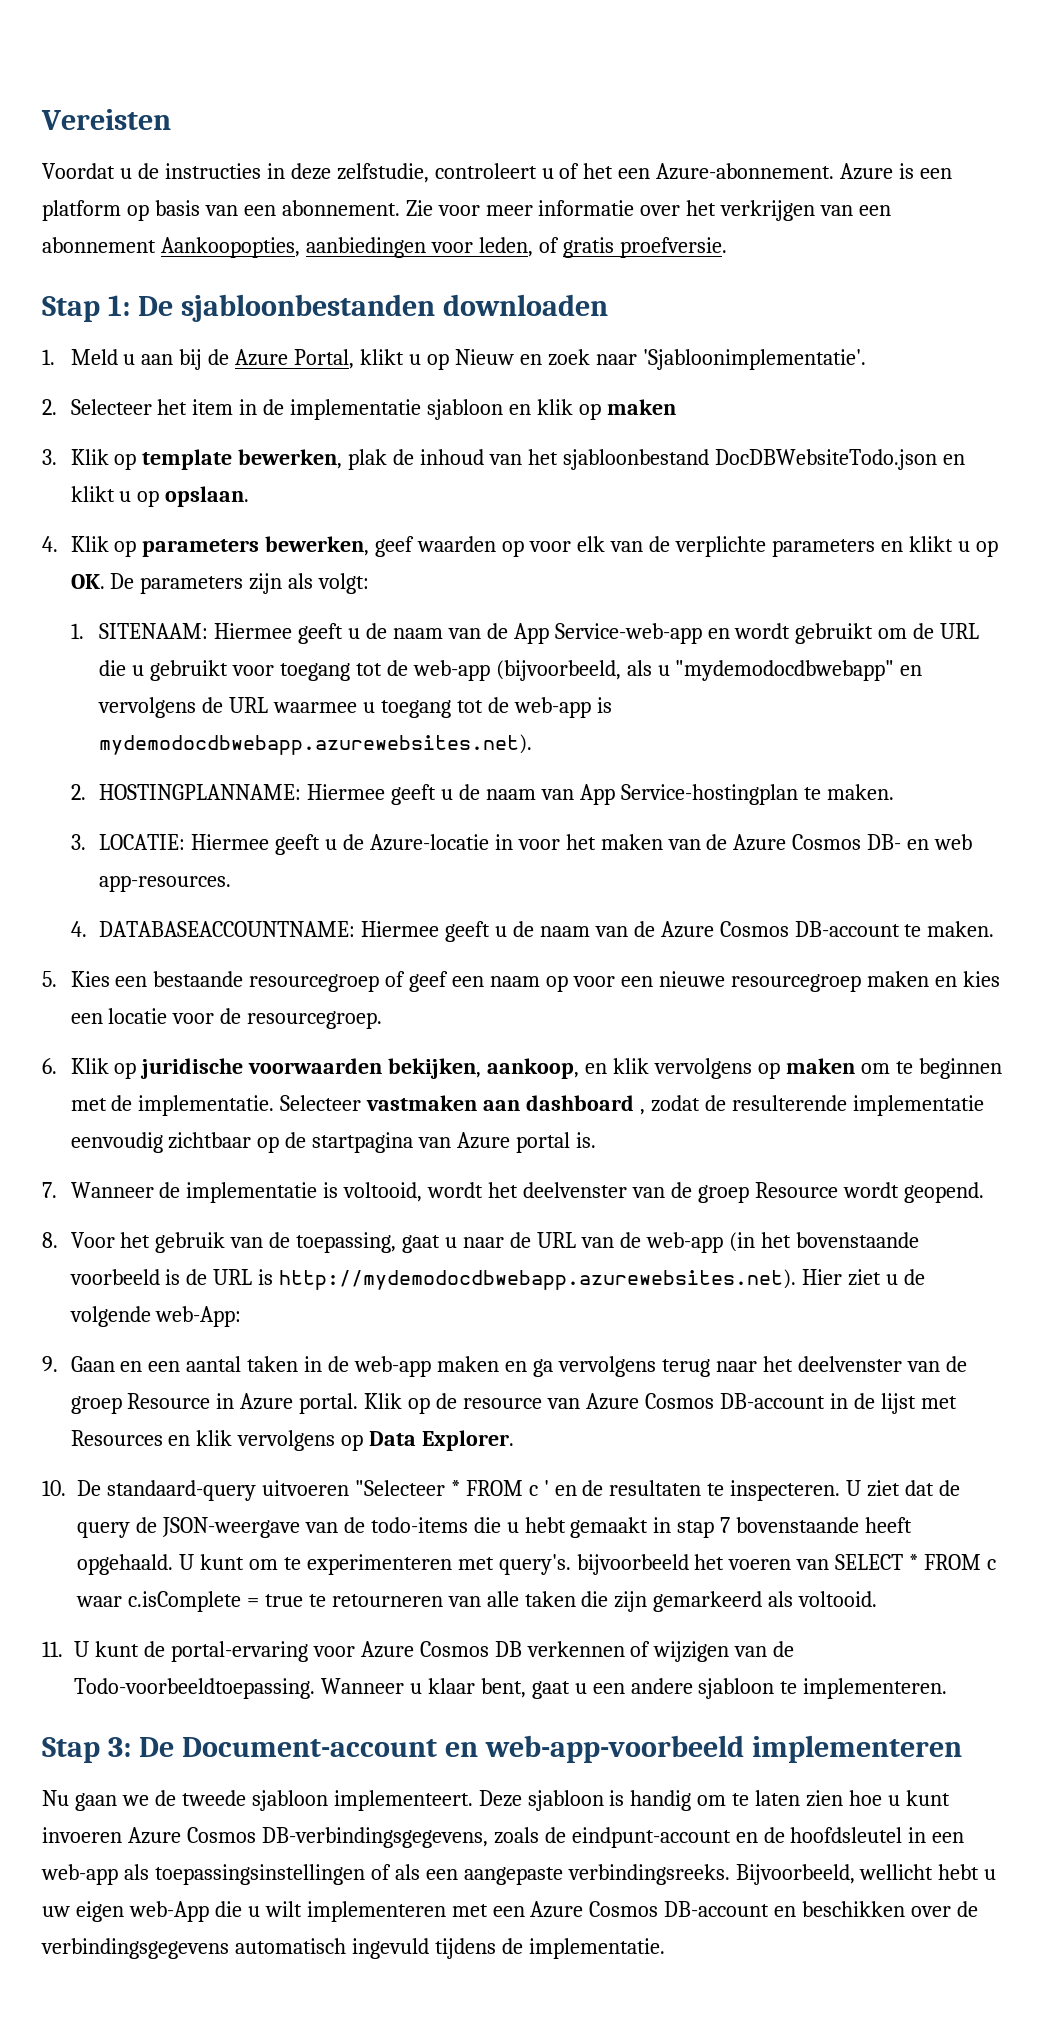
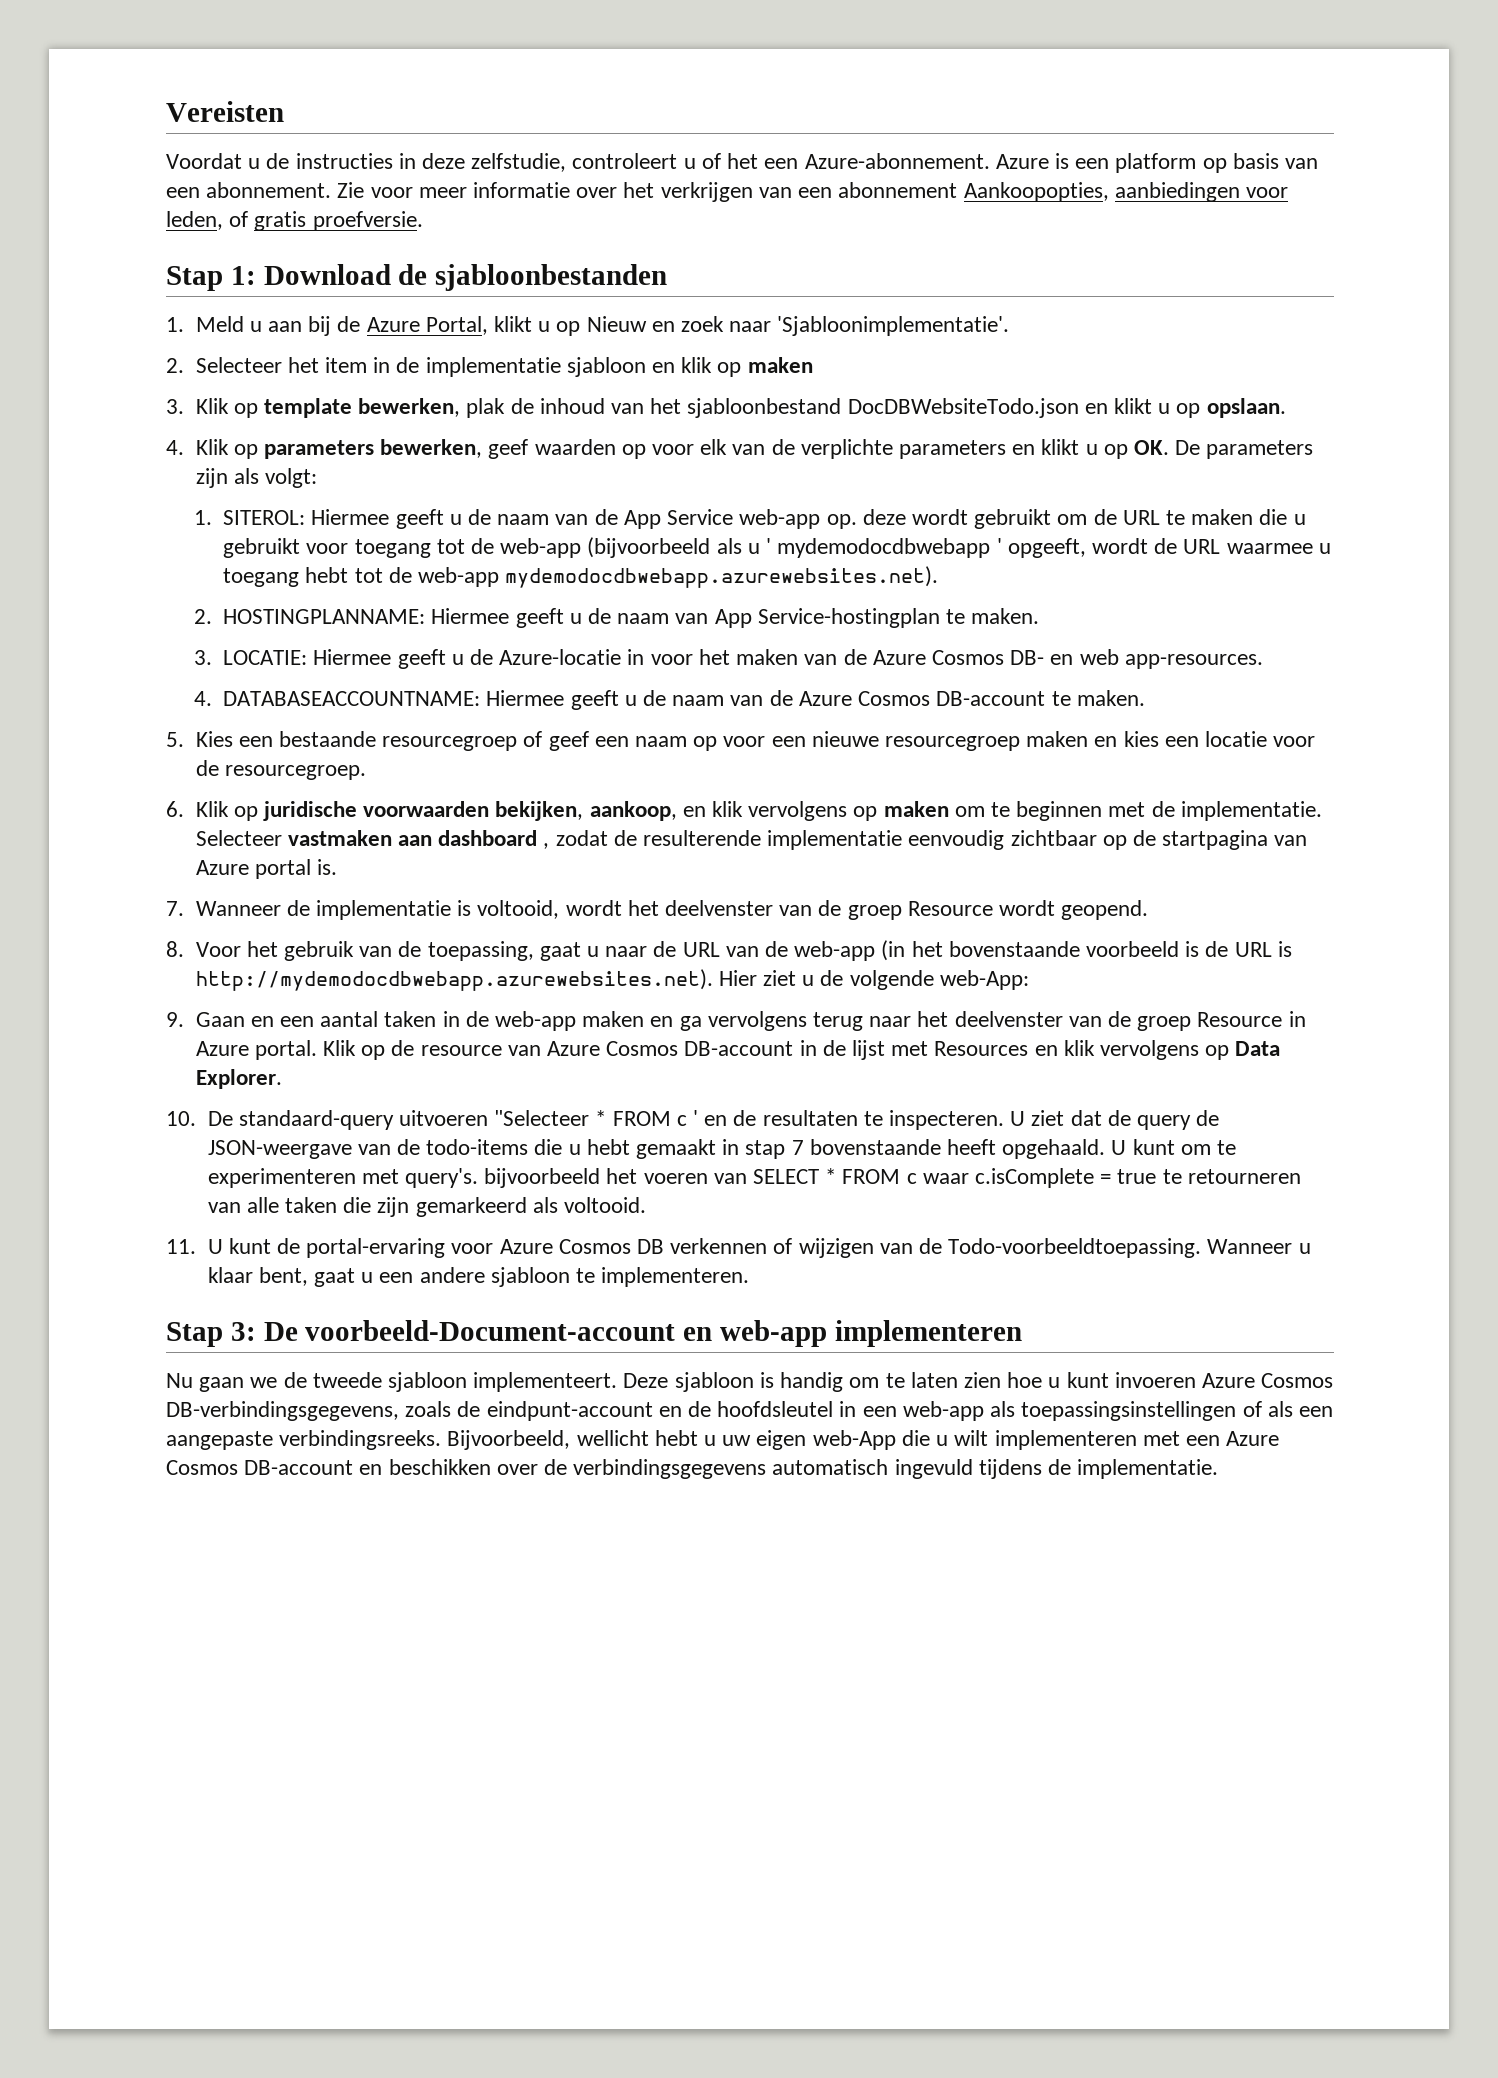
- Stap 1: De sjabloonbestanden downloaden
+ Stap 1: Download de sjabloonbestanden
- 1. SITENAAM: Hiermee geeft u de naam van de App Service-web-app en wordt gebruikt om de URL die u gebruikt voor toegang tot de web-app (bijvoorbeeld, als u "mydemodocdbwebapp" en vervolgens de URL waarmee u toegang tot de web-app is mydemodocdbwebapp.azurewebsites.net).
+ 1. SITEROL: Hiermee geeft u de naam van de App Service web-app op. deze wordt gebruikt om de URL te maken die u gebruikt voor toegang tot de web-app (bijvoorbeeld als u ' mydemodocdbwebapp ' opgeeft, wordt de URL waarmee u toegang hebt tot de web-app mydemodocdbwebapp.azurewebsites.net).
- Stap 3: De Document-account en web-app-voorbeeld implementeren
+ Stap 3: De voorbeeld-Document-account en web-app implementeren

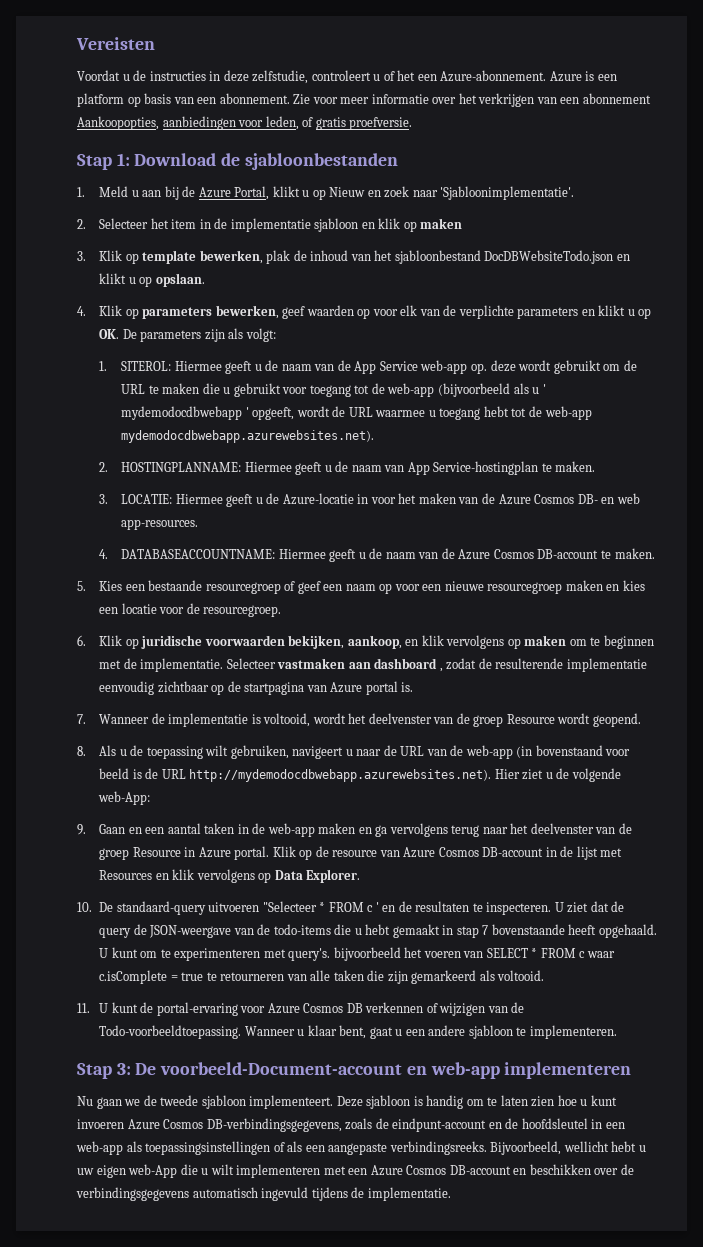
- 8. Voor het gebruik van de toepassing, gaat u naar de URL van de web-app (in het bovenstaande voorbeeld is de URL is http://mydemodocdbwebapp.azurewebsites.net). Hier ziet u de volgende web-App:
+ 8. Als u de toepassing wilt gebruiken, navigeert u naar de URL van de web-app (in bovenstaand voor beeld is de URL http://mydemodocdbwebapp.azurewebsites.net). Hier ziet u de volgende web-App:

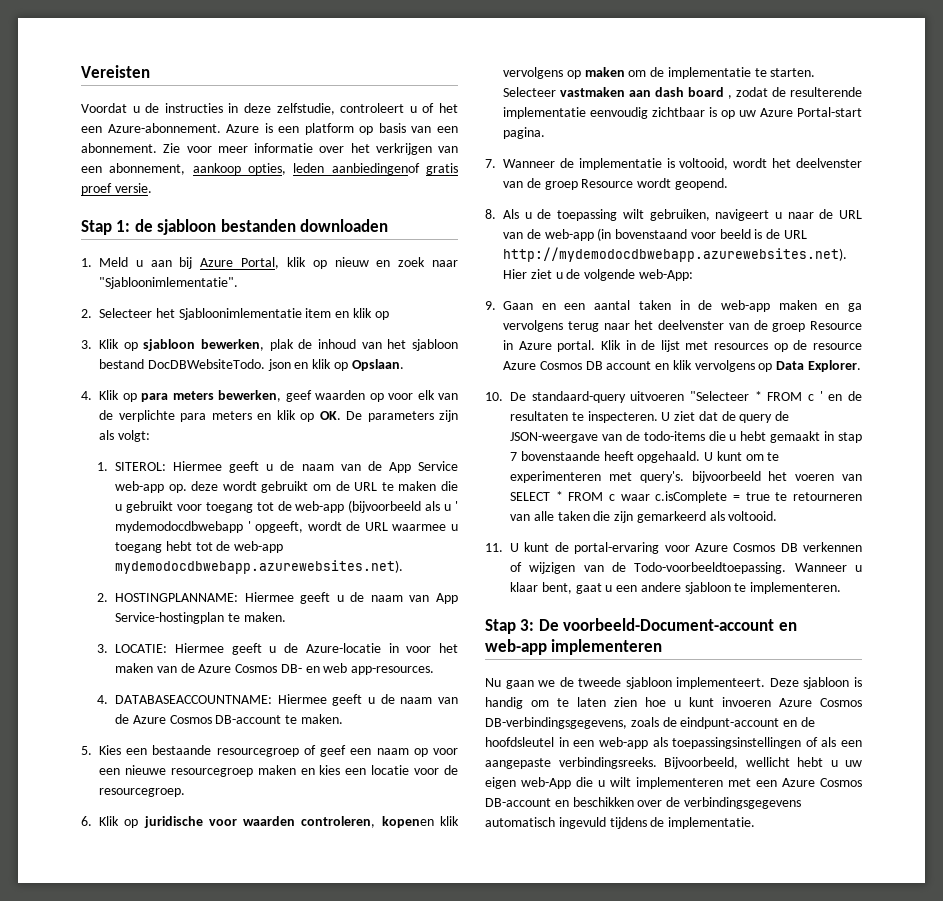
- Zie voor meer informatie over het verkrijgen van een abonnement Aankoopopties, aanbiedingen voor leden, of gratis proefversie.
- Stap 1: Download de sjabloonbestanden
+ Zie voor meer informatie over het verkrijgen van een abonnement, aankoop opties, leden aanbiedingenof gratis proef versie.
+ Stap 1: de sjabloon bestanden downloaden
- 1. Meld u aan bij de Azure Portal, klikt u op Nieuw en zoek naar 'Sjabloonimplementatie'.
+ 1. Meld u aan bij Azure Portal, klik op nieuw en zoek naar "Sjabloonimlementatie".
- 2. Selecteer het item in de implementatie sjabloon en klik op maken
+ 2. Selecteer het Sjabloonimlementatie item en klik op
- 3. Klik op template bewerken, plak de inhoud van het sjabloonbestand DocDBWebsiteTodo.json en klikt u op opslaan.
+ 3. Klik op sjabloon bewerken, plak de inhoud van het sjabloon bestand DocDBWebsiteTodo. json en klik op Opslaan.
- 4. Klik op parameters bewerken, geef waarden op voor elk van de verplichte parameters en klikt u op OK. De parameters zijn als volgt:
+ 4. Klik op para meters bewerken, geef waarden op voor elk van de verplichte para meters en klik op OK. De parameters zijn als volgt:
- 6. Klik op juridische voorwaarden bekijken, aankoop, en klik vervolgens op maken om te beginnen met de implementatie.
+ 6. Klik op juridische voor waarden controleren, kopenen klik vervolgens op maken om de implementatie te starten.
- Selecteer vastmaken aan dashboard , zodat de resulterende implementatie eenvoudig zichtbaar op de startpagina van Azure portal is.
+ Selecteer vastmaken aan dash board , zodat de resulterende implementatie eenvoudig zichtbaar is op uw Azure Portal-start pagina.
- Klik op de resource van Azure Cosmos DB-account in de lijst met Resources en klik vervolgens op Data Explorer.
+ Klik in de lijst met resources op de resource Azure Cosmos DB account en klik vervolgens op Data Explorer.

